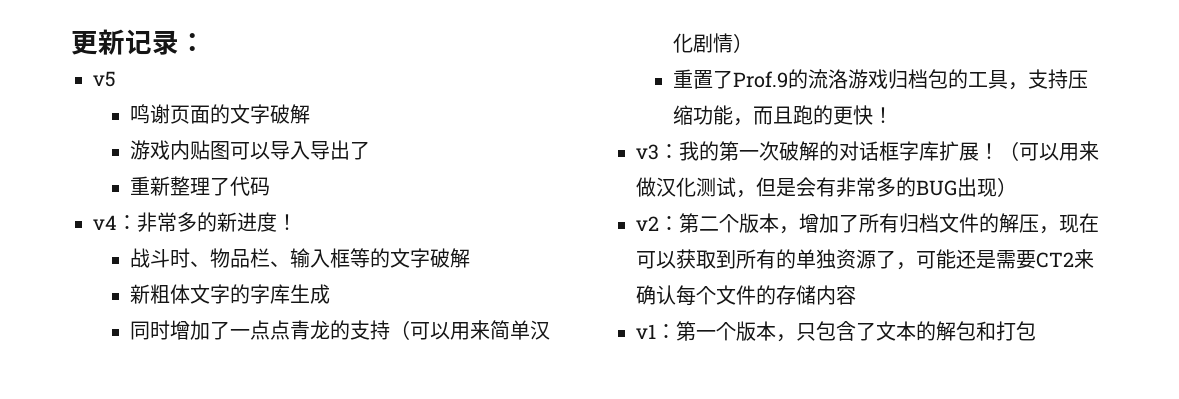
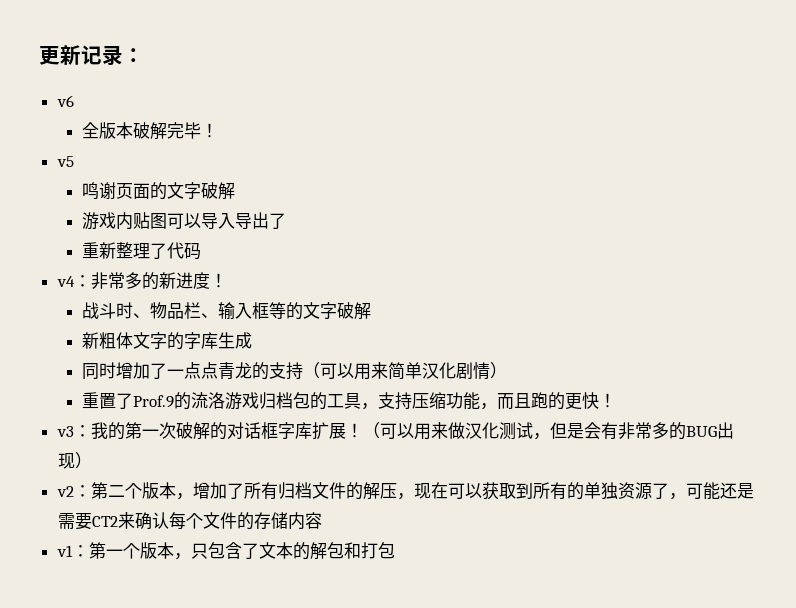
+ v6
+ 全版本破解完毕！

